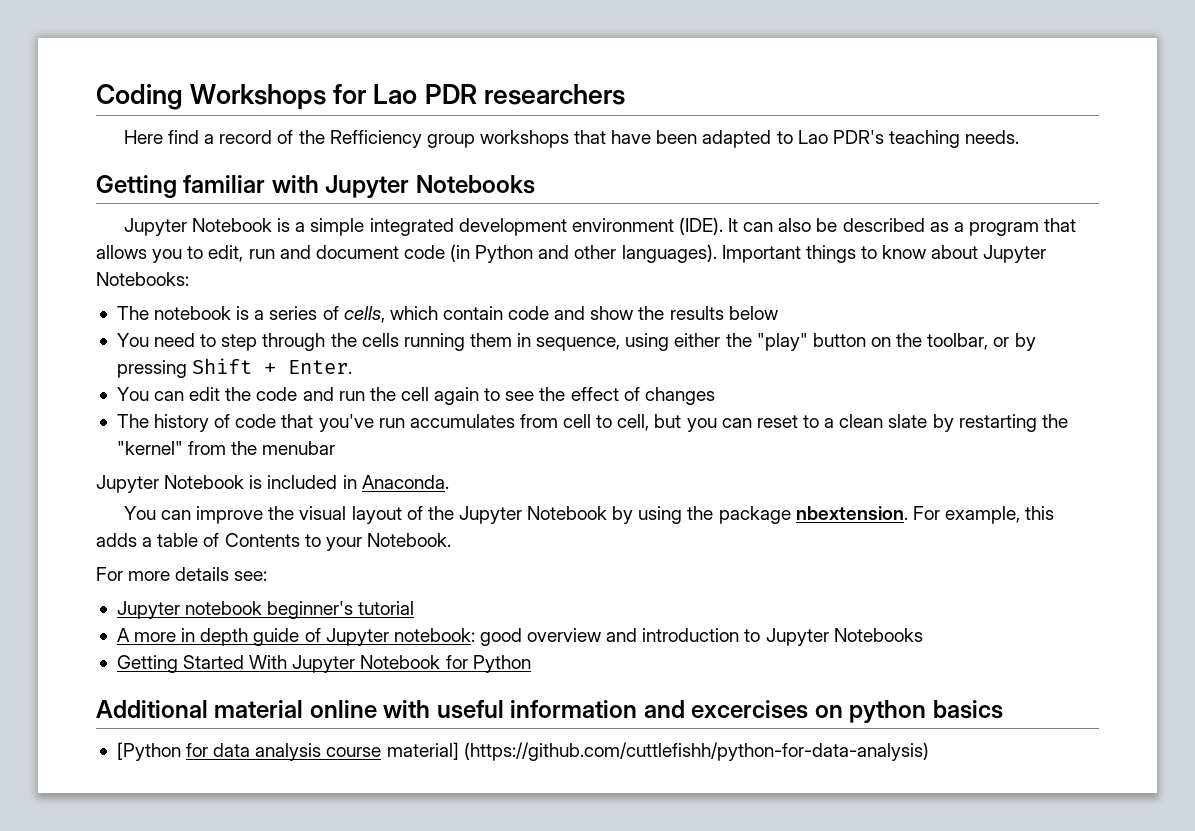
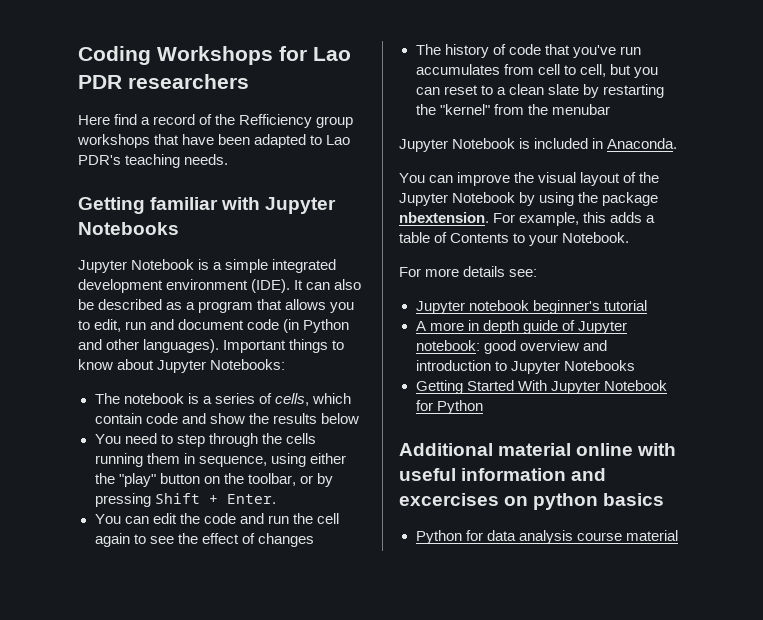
- [Python for data analysis course material] (https://github.com/cuttlefishh/python-for-data-analysis)
+ Python for data analysis course material

